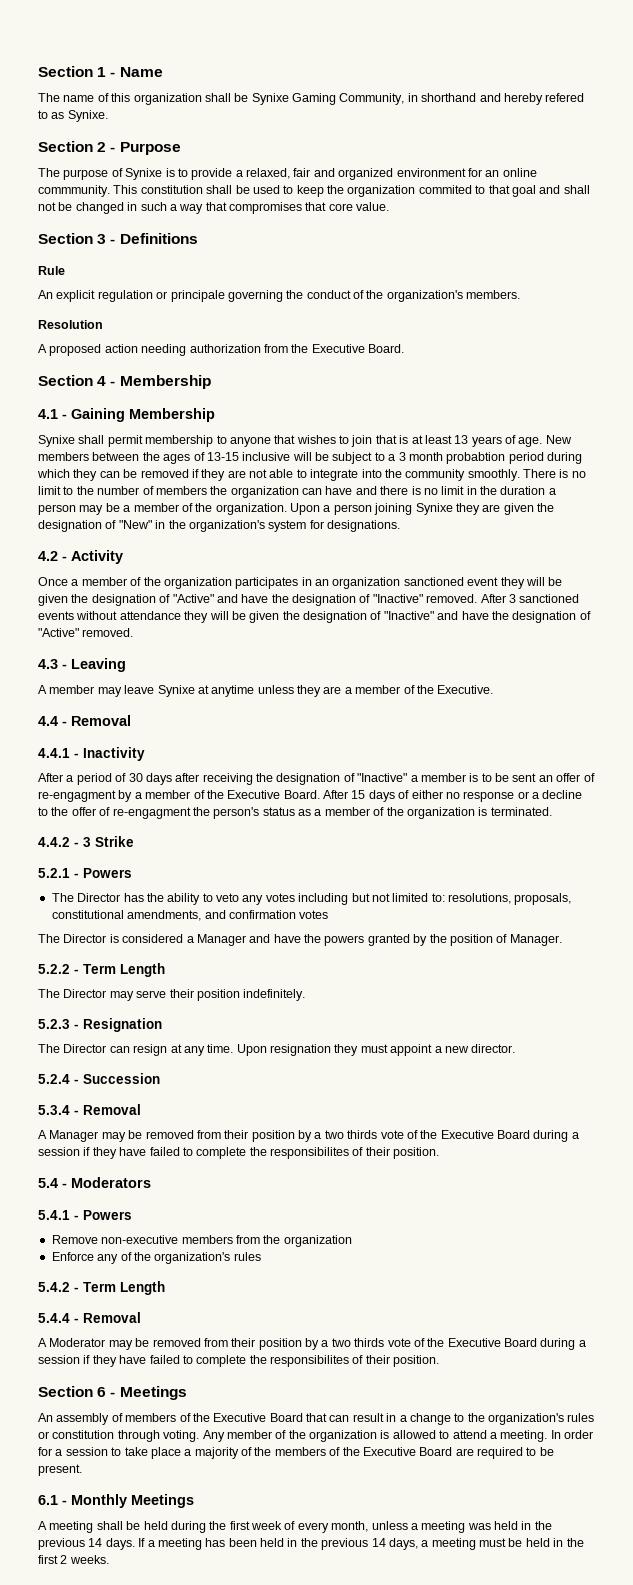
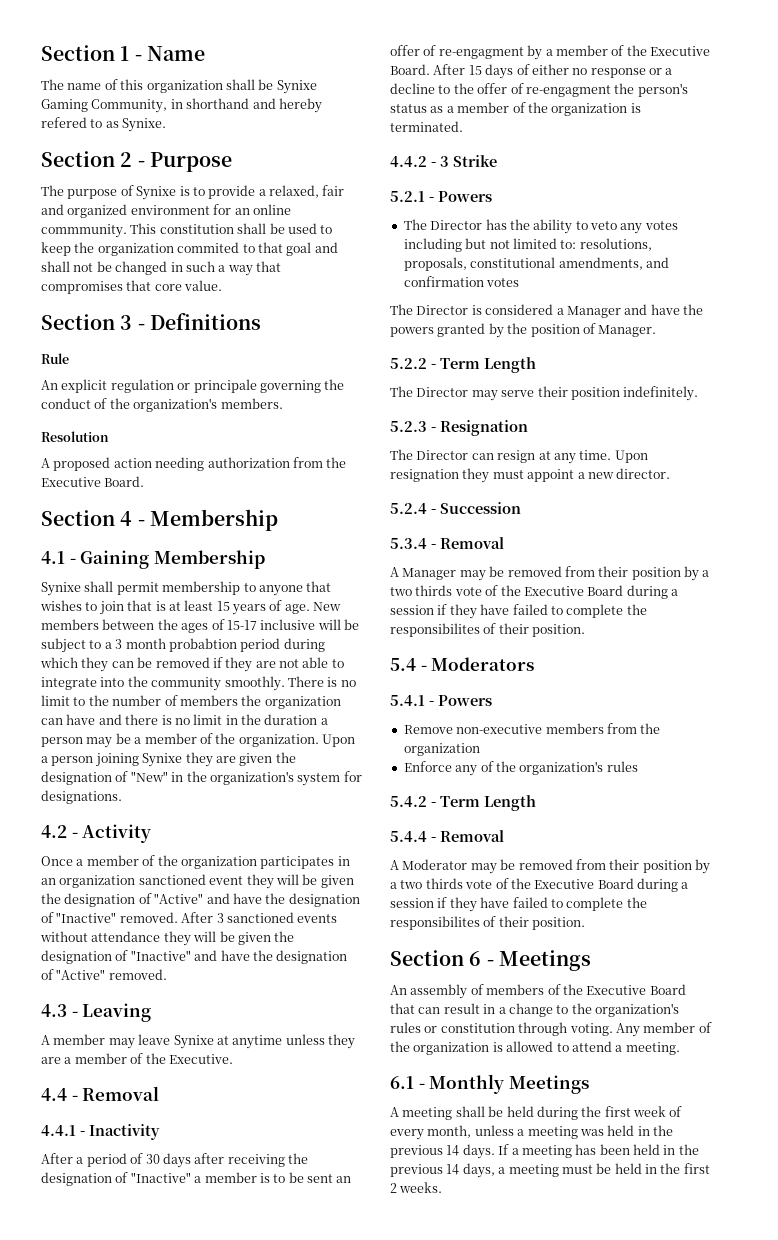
- Synixe shall permit membership to anyone that wishes to join that is at least 13 years of age.
+ Synixe shall permit membership to anyone that wishes to join that is at least 15 years of age.
- New members between the ages of 13-15 inclusive will be subject to a 3 month probabtion period during which they can be removed if they are not able to integrate into the community smoothly.
+ New members between the ages of 15-17 inclusive will be subject to a 3 month probabtion period during which they can be removed if they are not able to integrate into the community smoothly.
- In order for a session to take place a majority of the members of the Executive Board are required to be present.

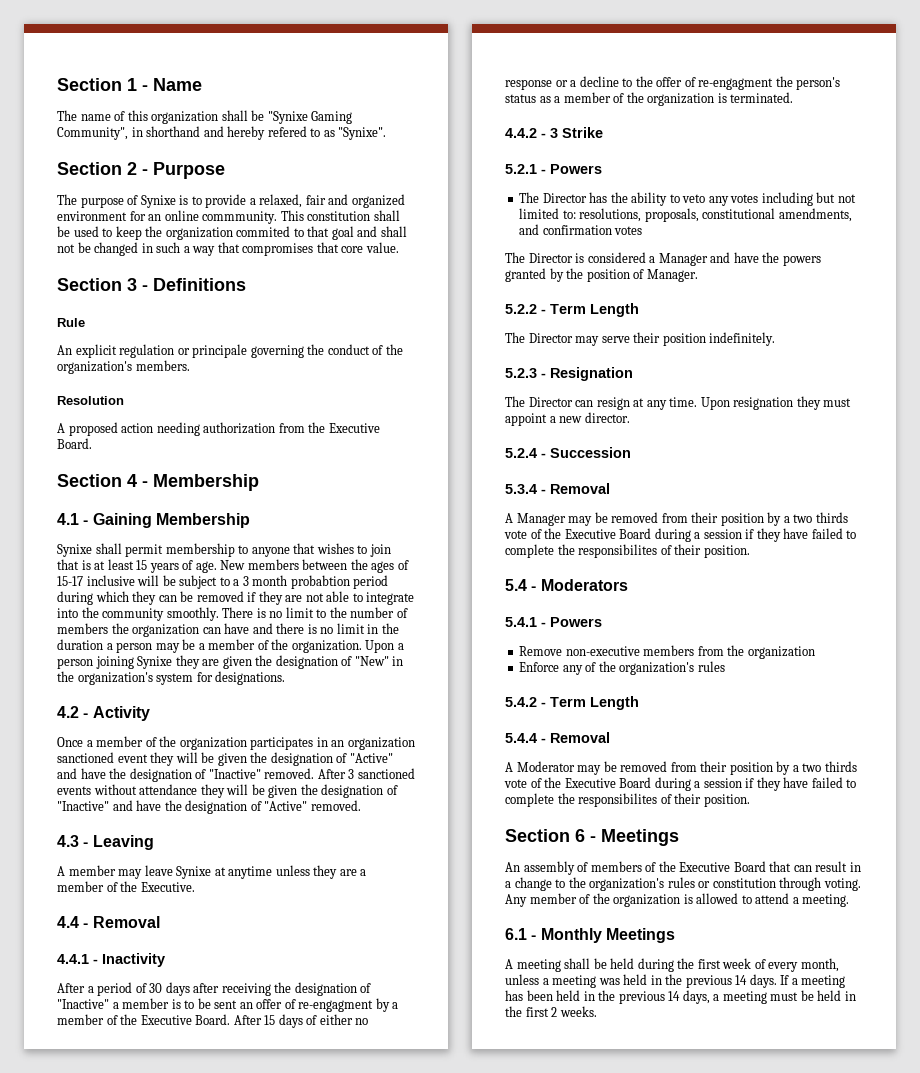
- The name of this organization shall be Synixe Gaming Community, in shorthand and hereby refered to as Synixe.
+ The name of this organization shall be "Synixe Gaming Community", in shorthand and hereby refered to as "Synixe".

